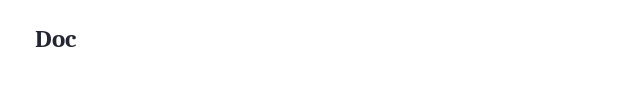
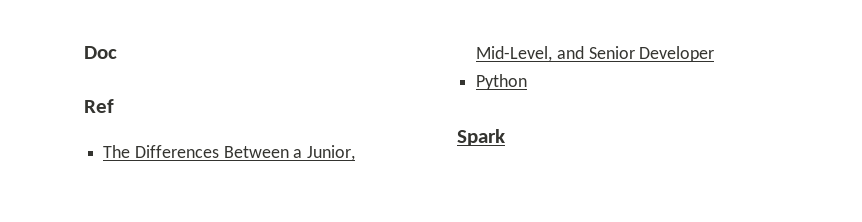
+ Ref
+ The Differences Between a Junior, Mid-Level, and Senior Developer
+ Python
+ Spark

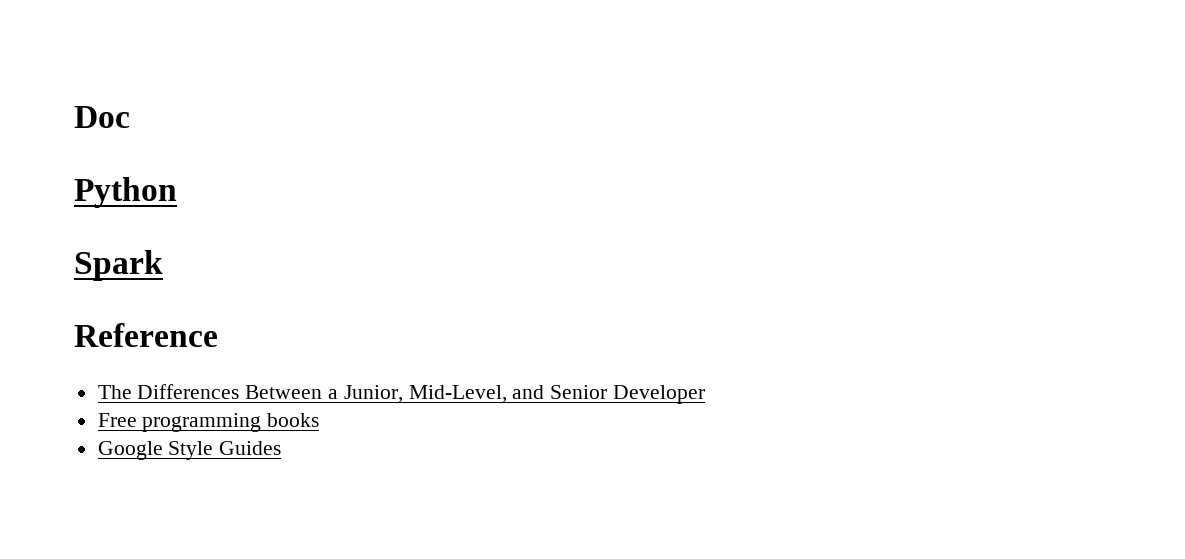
- Ref
+ Python
+ Spark
+ Reference
- Python
- Spark
+ Free programming books
+ Google Style Guides

